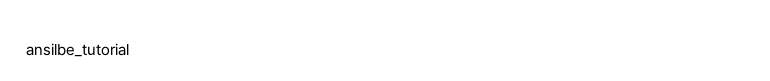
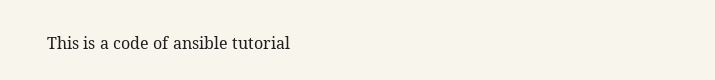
- ansilbe_tutorial
+ This is a code of ansible tutorial

